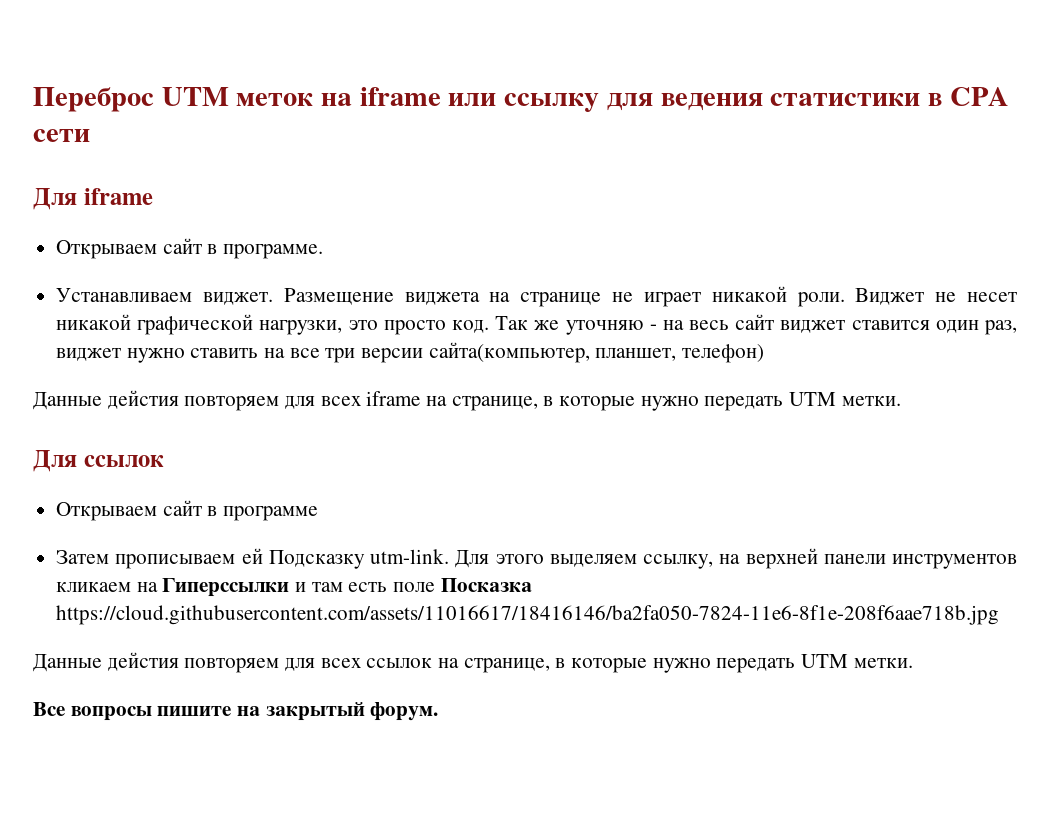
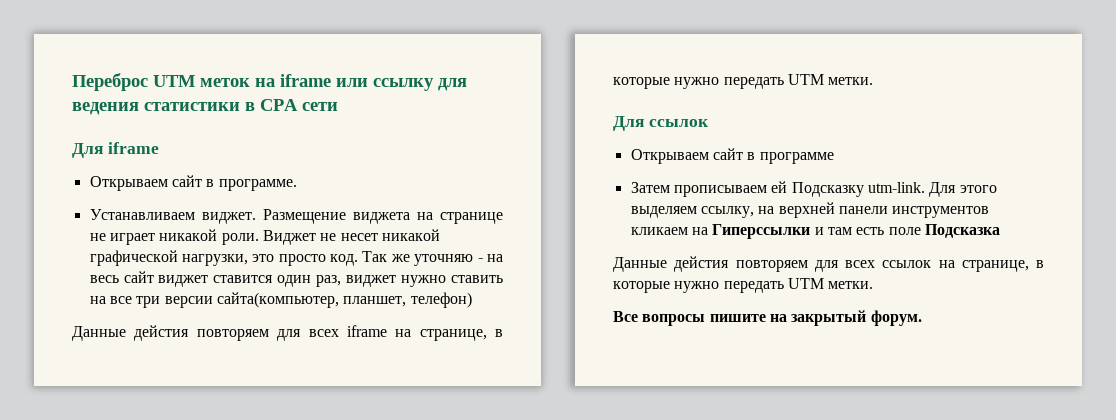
- Для этого выделяем ссылку, на верхней панели инструментов кликаем на Гиперссылки и там есть поле Посказка https://cloud.githubusercontent.com/assets/11016617/18416146/ba2fa050-7824-11e6-8f1e-208f6aae718b.jpg
+ Для этого выделяем ссылку, на верхней панели инструментов кликаем на Гиперссылки и там есть поле Подсказка

